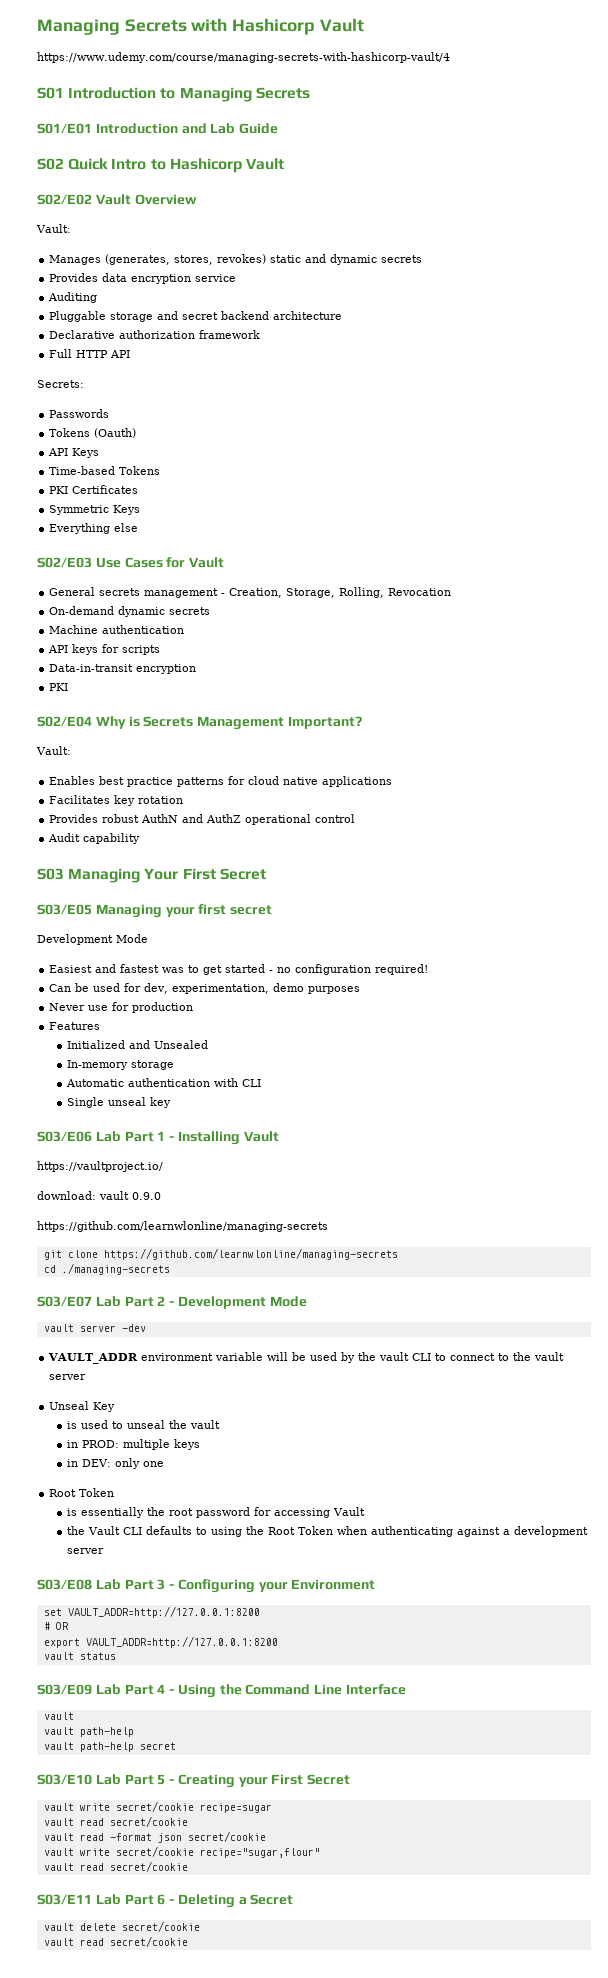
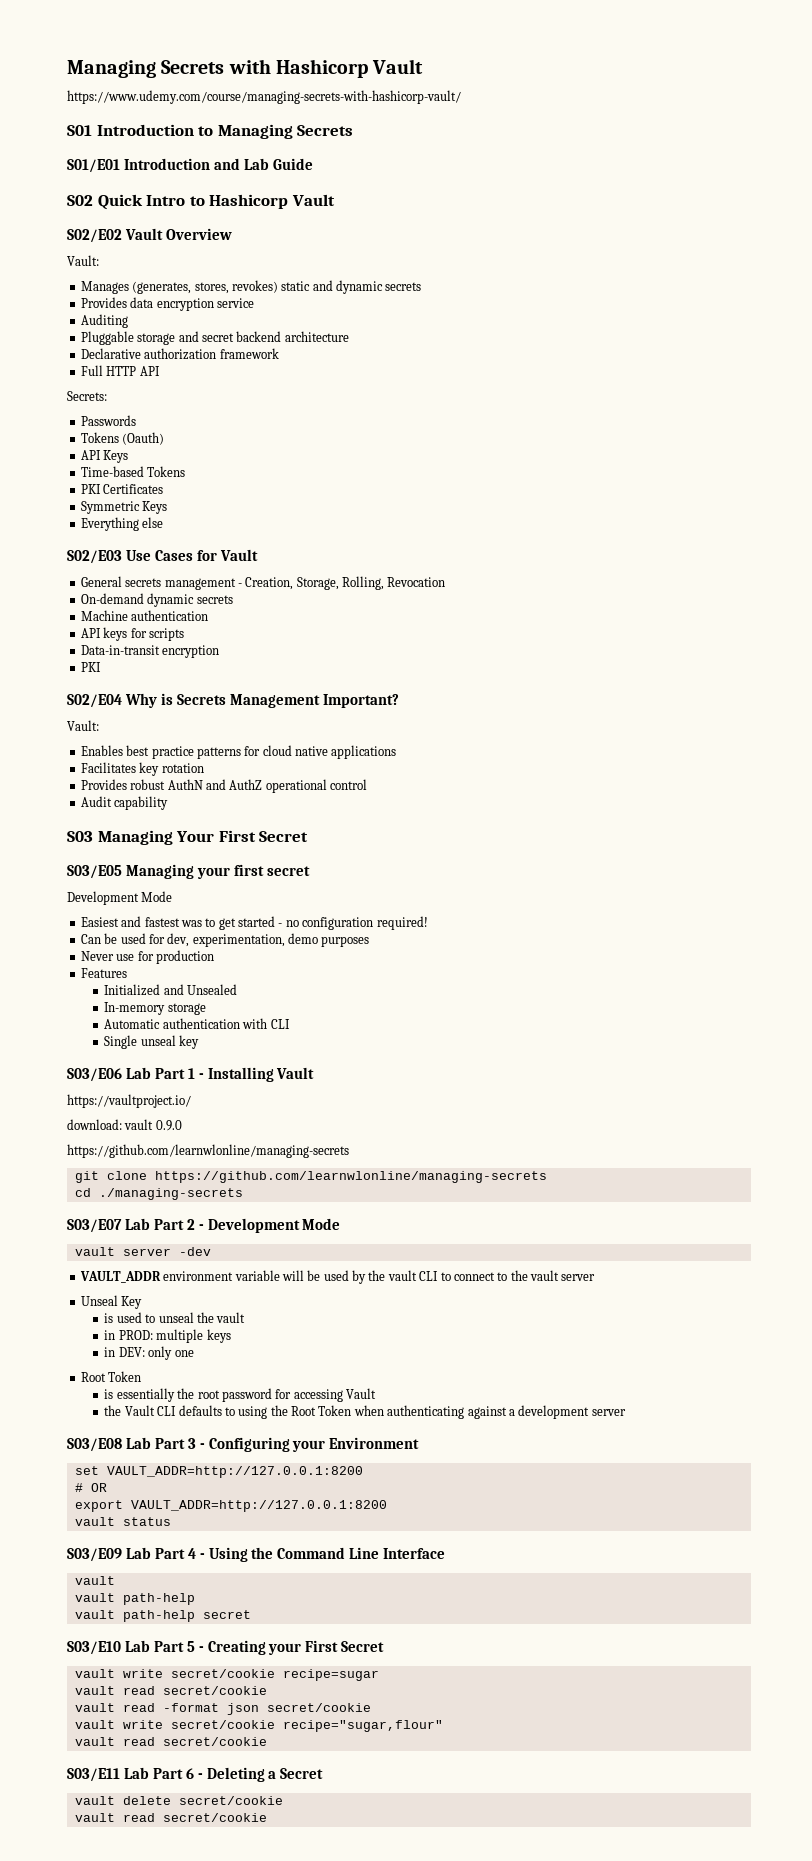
- https://www.udemy.com/course/managing-secrets-with-hashicorp-vault/4
+ https://www.udemy.com/course/managing-secrets-with-hashicorp-vault/

